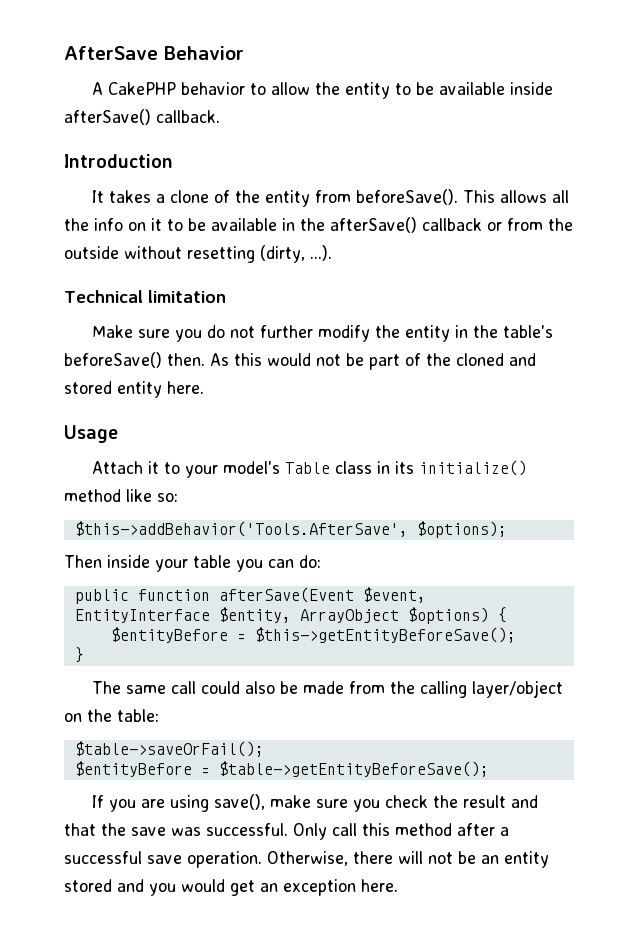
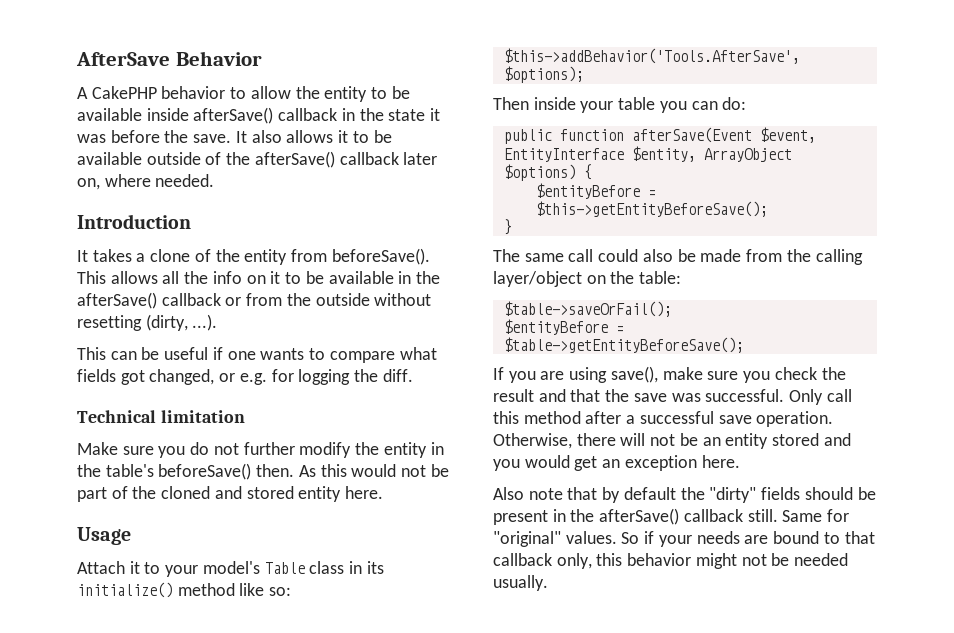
- A CakePHP behavior to allow the entity to be available inside afterSave() callback.
+ A CakePHP behavior to allow the entity to be available inside afterSave() callback in the state it was before the save. It also allows it to be available outside of the afterSave() callback later on, where needed.
+ This can be useful if one wants to compare what fields got changed, or e.g. for logging the diff.
+ Also note that by default the "dirty" fields should be present in the afterSave() callback still. Same for "original" values. So if your needs are bound to that callback only, this behavior might not be needed usually.

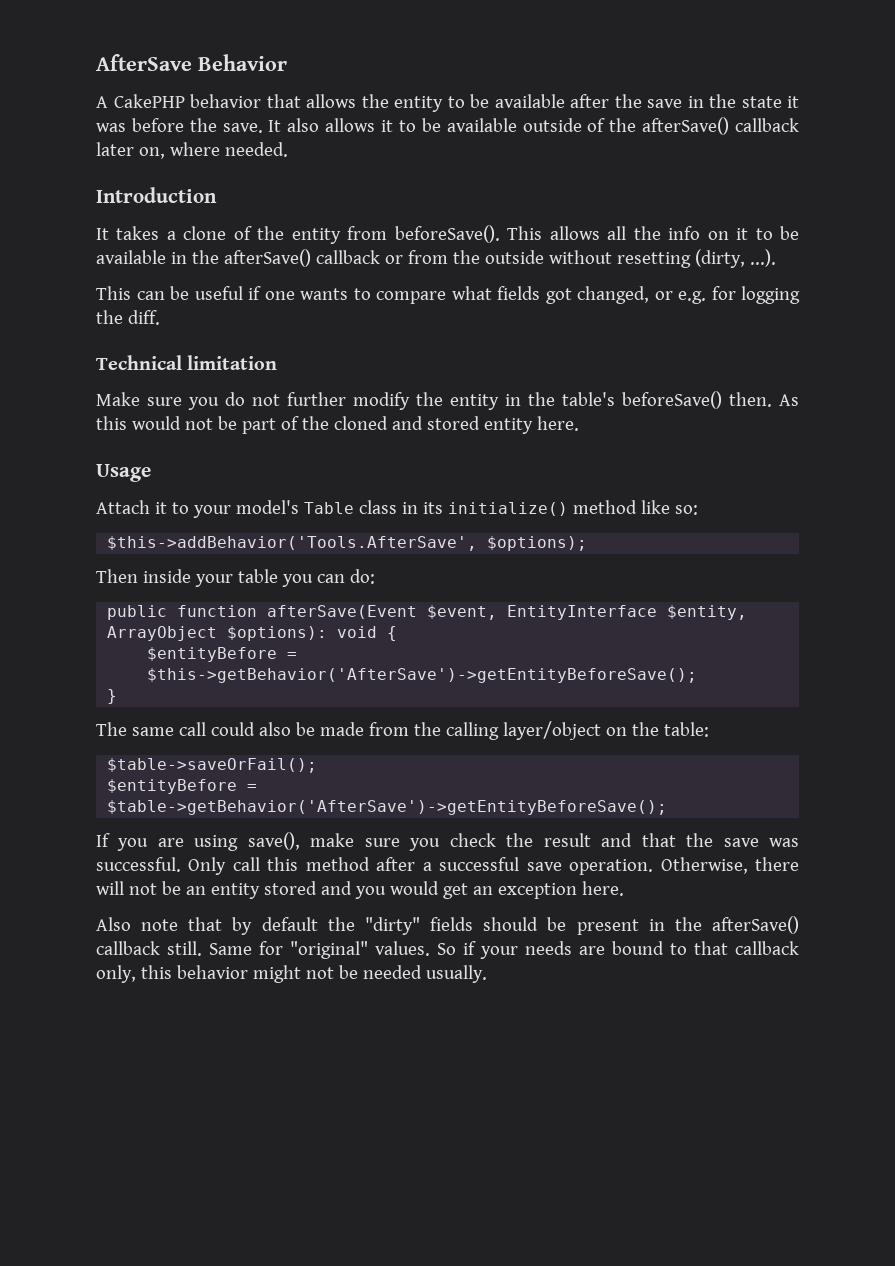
- A CakePHP behavior to allow the entity to be available inside afterSave() callback in the state it was before the save.
+ A CakePHP behavior that allows the entity to be available after the save in the state it was before the save.
- public function afterSave(Event $event, EntityInterface $entity, ArrayObject $options) {
+ public function afterSave(Event $event, EntityInterface $entity, ArrayObject $options): void {
- $entityBefore = $this->getEntityBeforeSave();
+ $entityBefore = $this->getBehavior('AfterSave')->getEntityBeforeSave();
- $entityBefore = $table->getEntityBeforeSave();
+ $entityBefore = $table->getBehavior('AfterSave')->getEntityBeforeSave();

